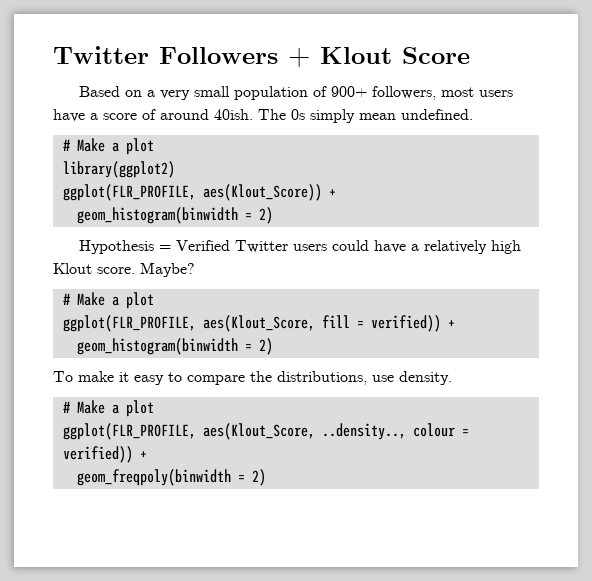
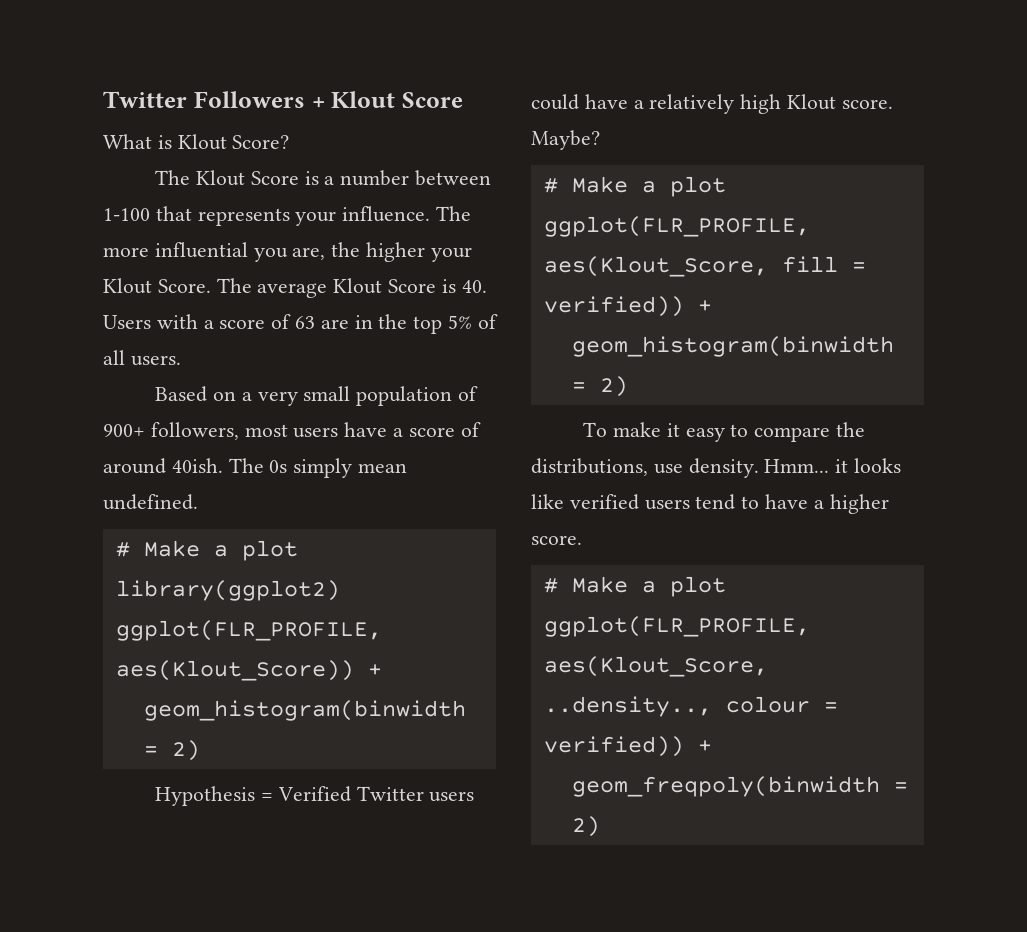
+ What is Klout Score?
+ The Klout Score is a number between 1-100 that represents your influence. The more influential you are, the higher your Klout Score. The average Klout Score is 40. Users with a score of 63 are in the top 5% of all users.
+ Hmm... it looks like verified users tend to have a higher score.

